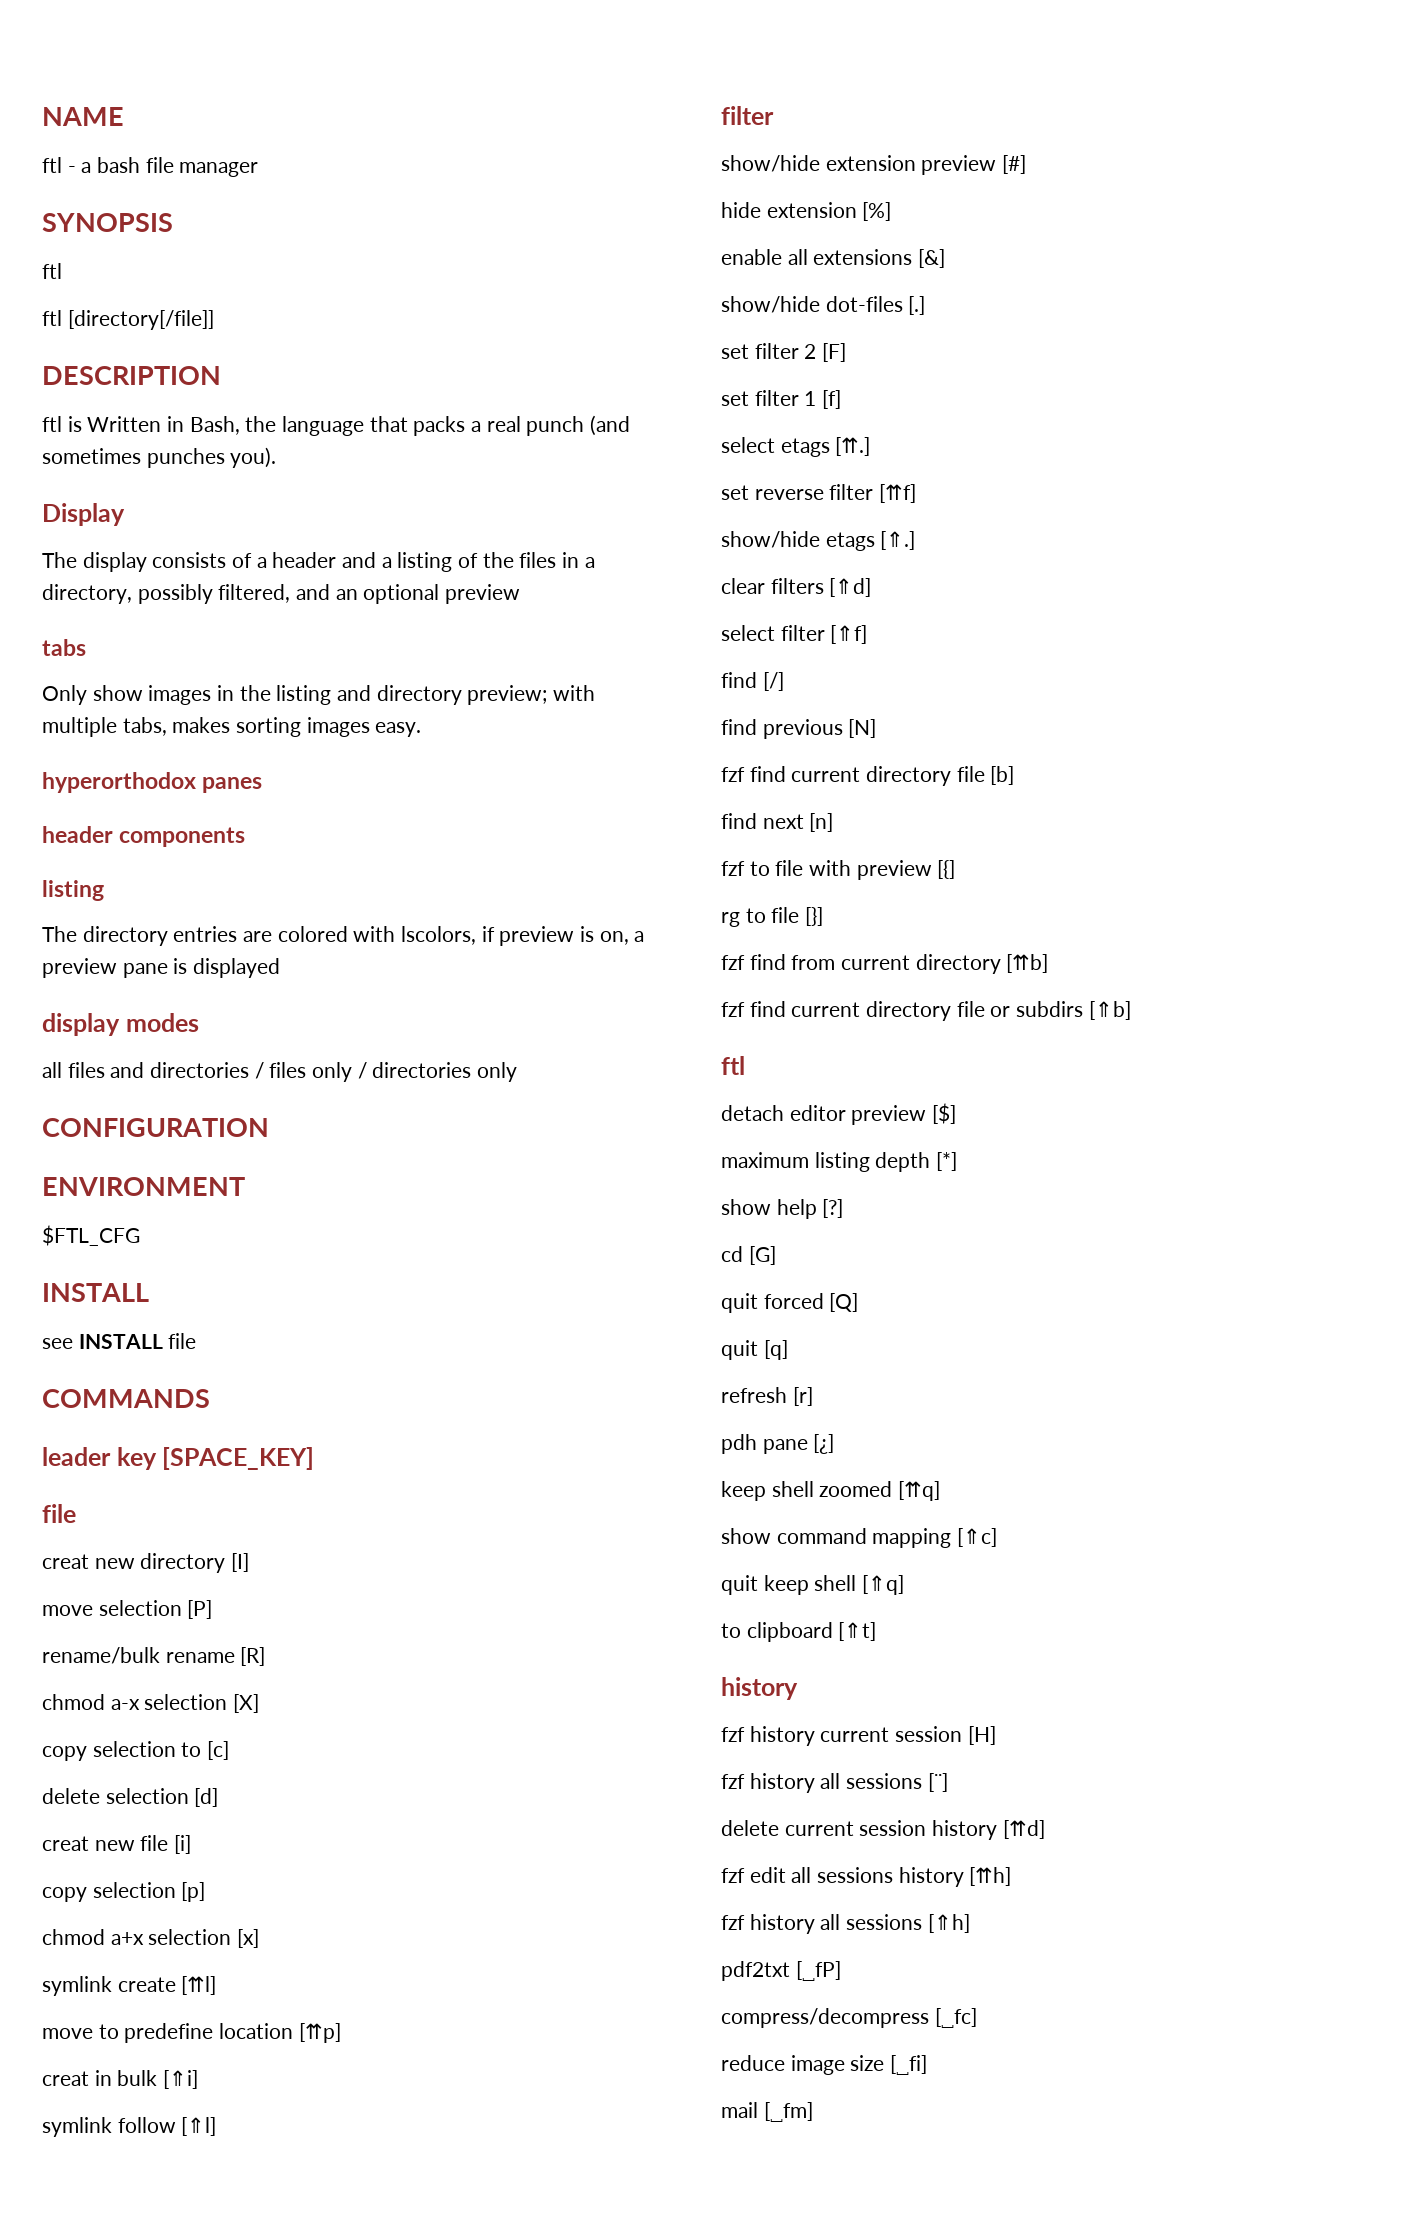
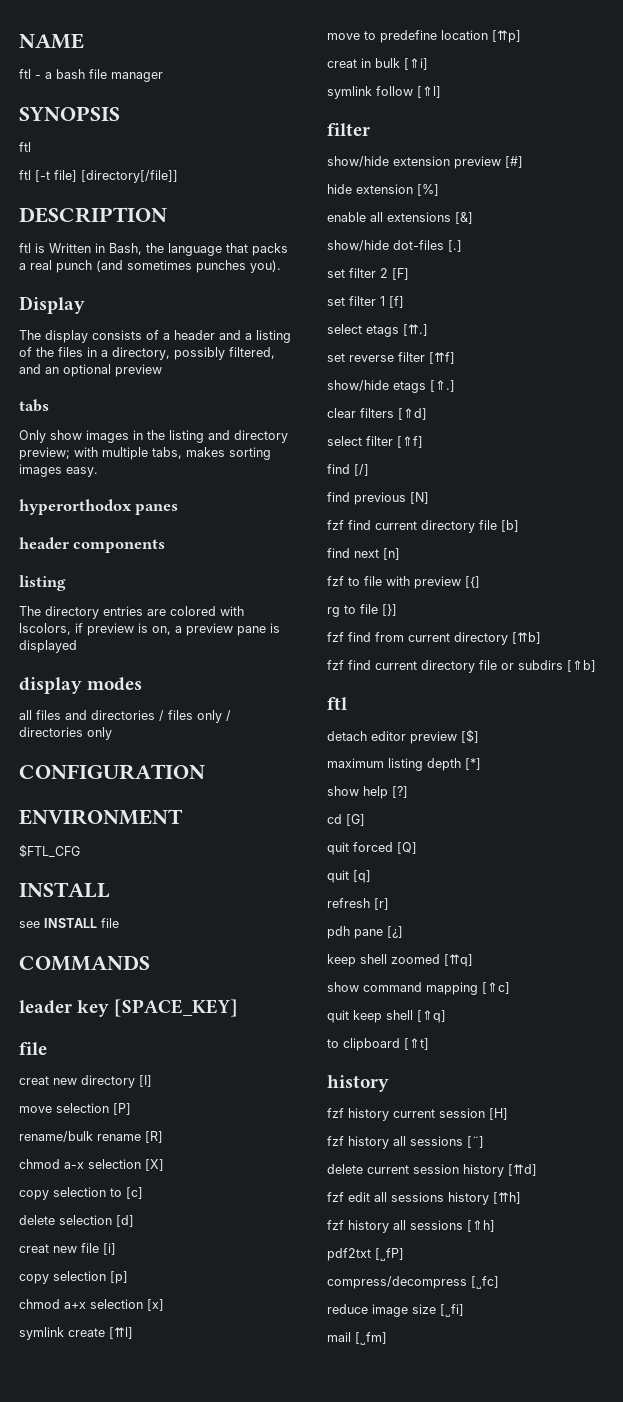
- ftl [directory[/file]]
+ ftl [-t file] [directory[/file]]

